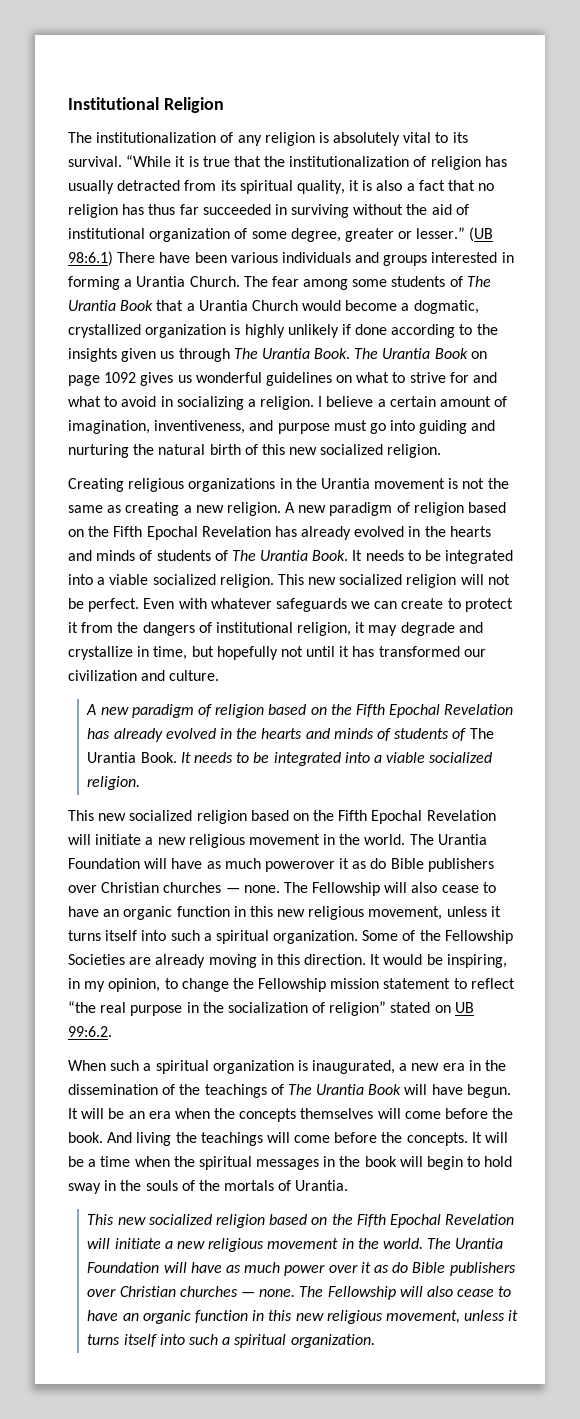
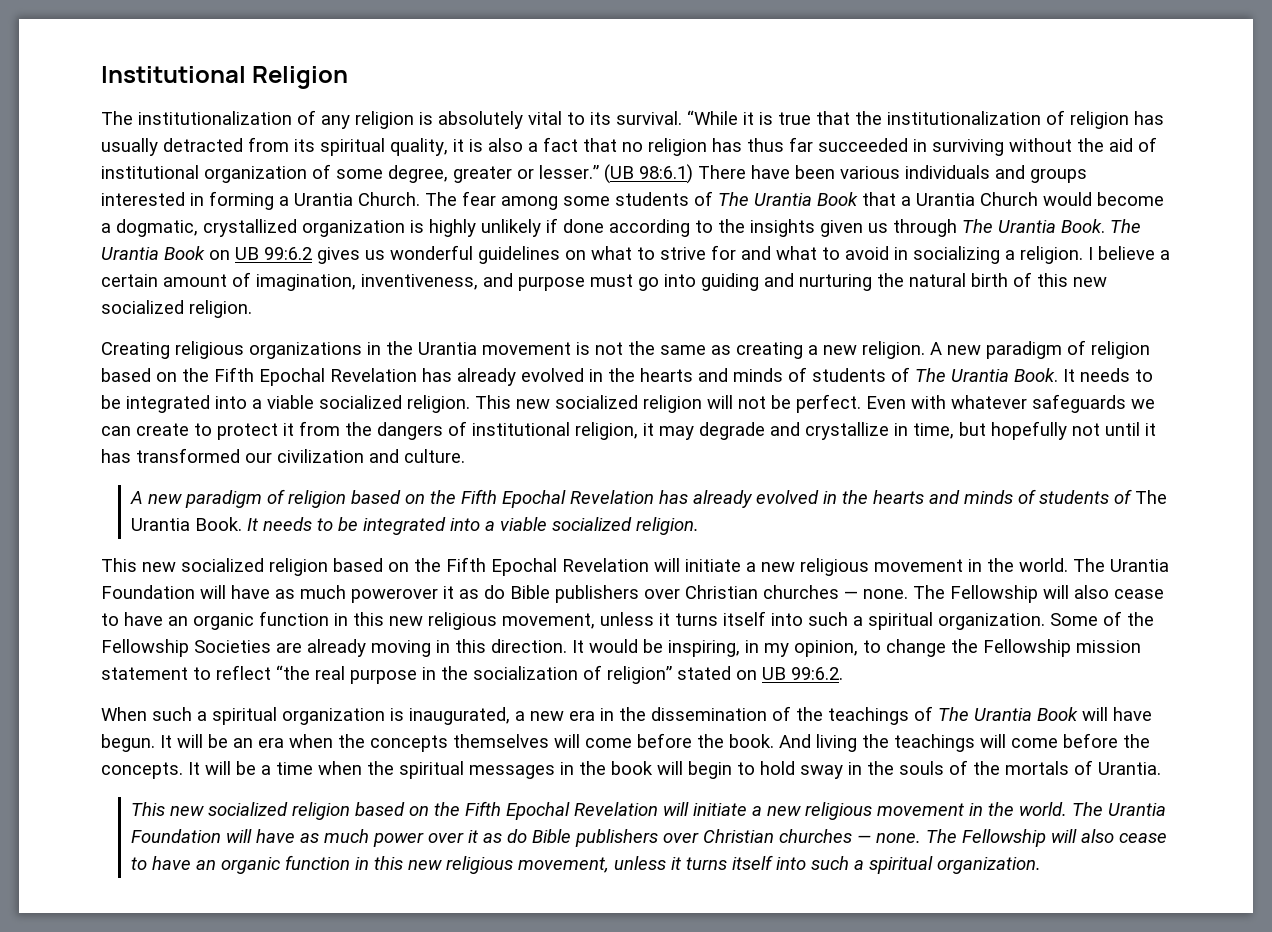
- The Urantia Book on page 1092 gives us wonderful guidelines on what to strive for and what to avoid in socializing a religion.
+ The Urantia Book on UB 99:6.2 gives us wonderful guidelines on what to strive for and what to avoid in socializing a religion.

